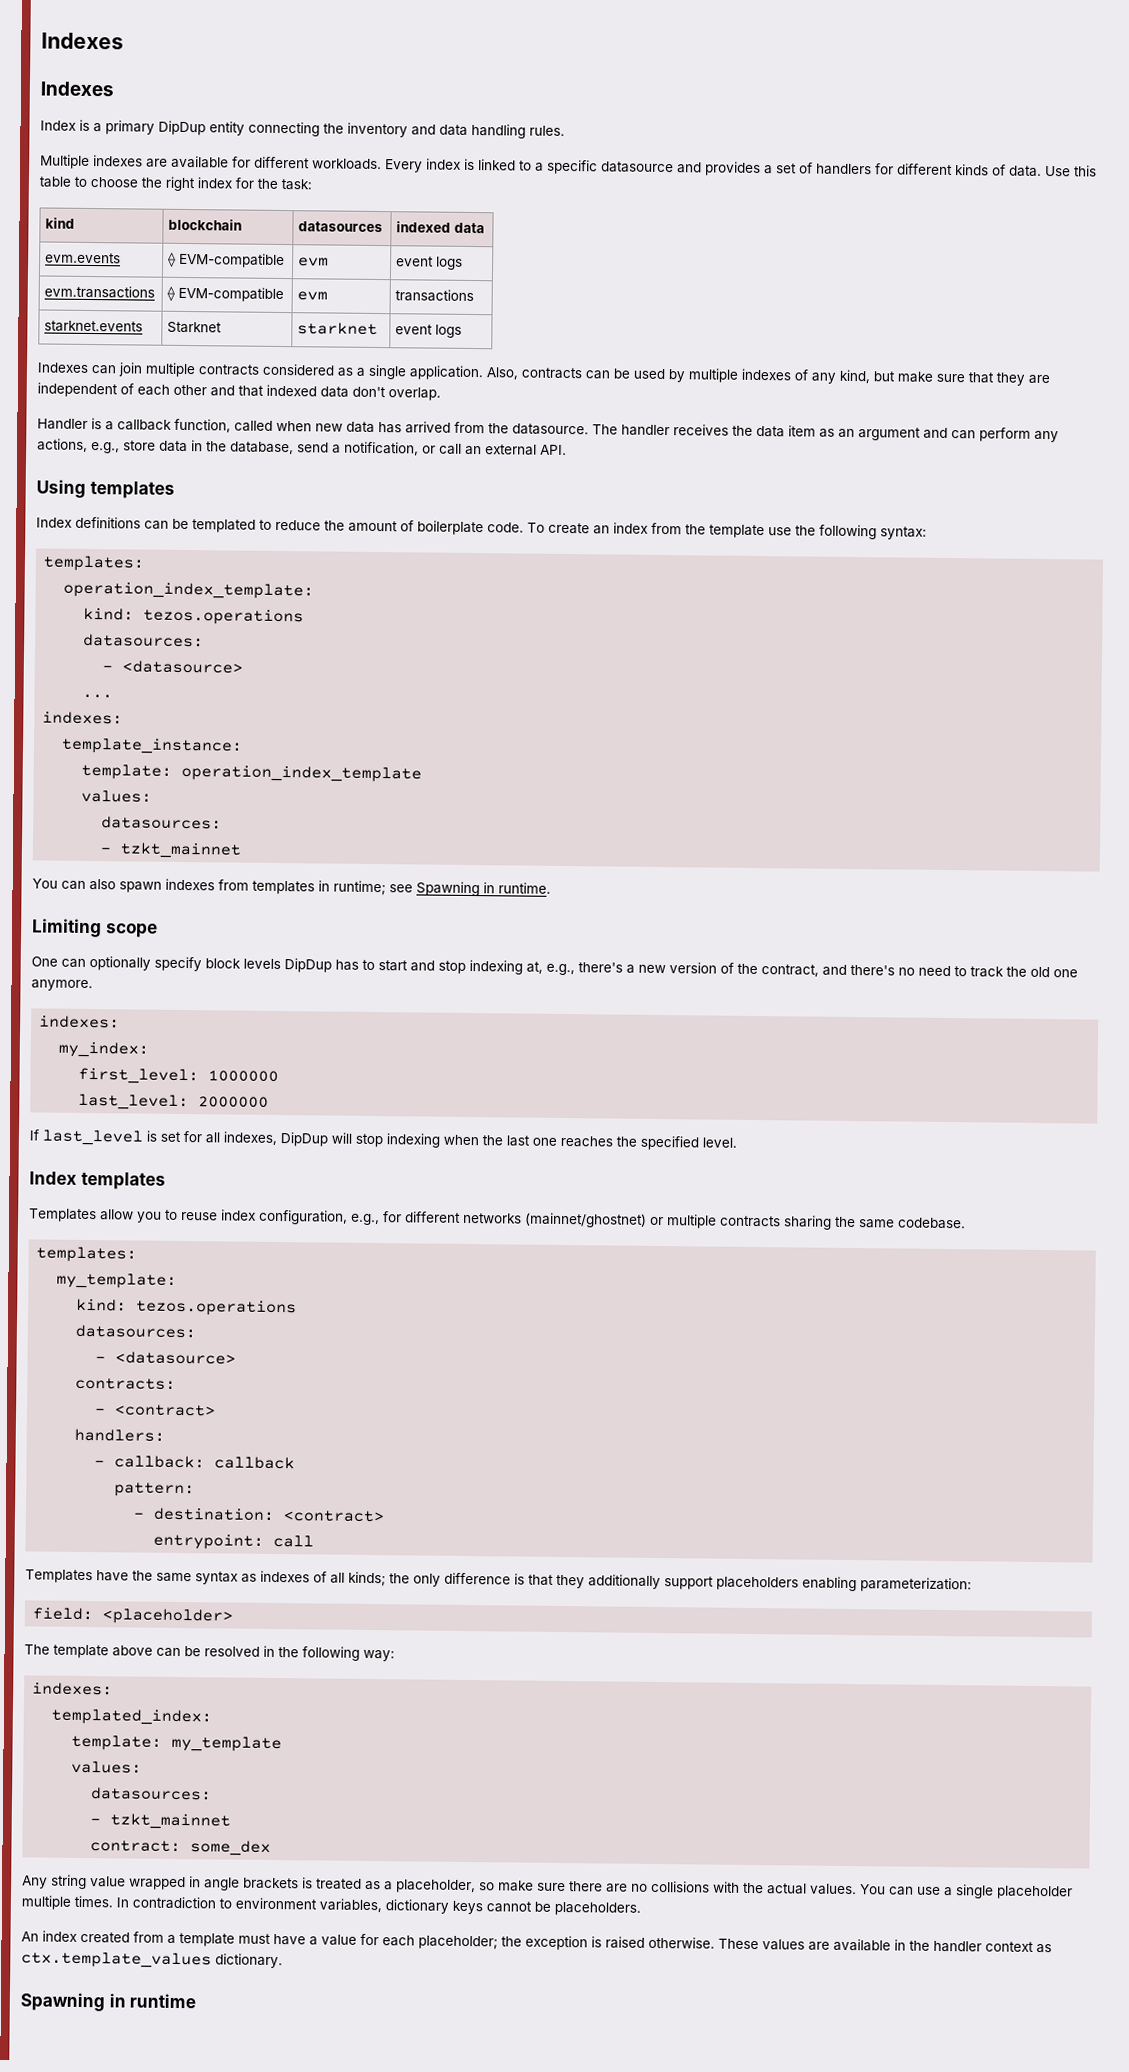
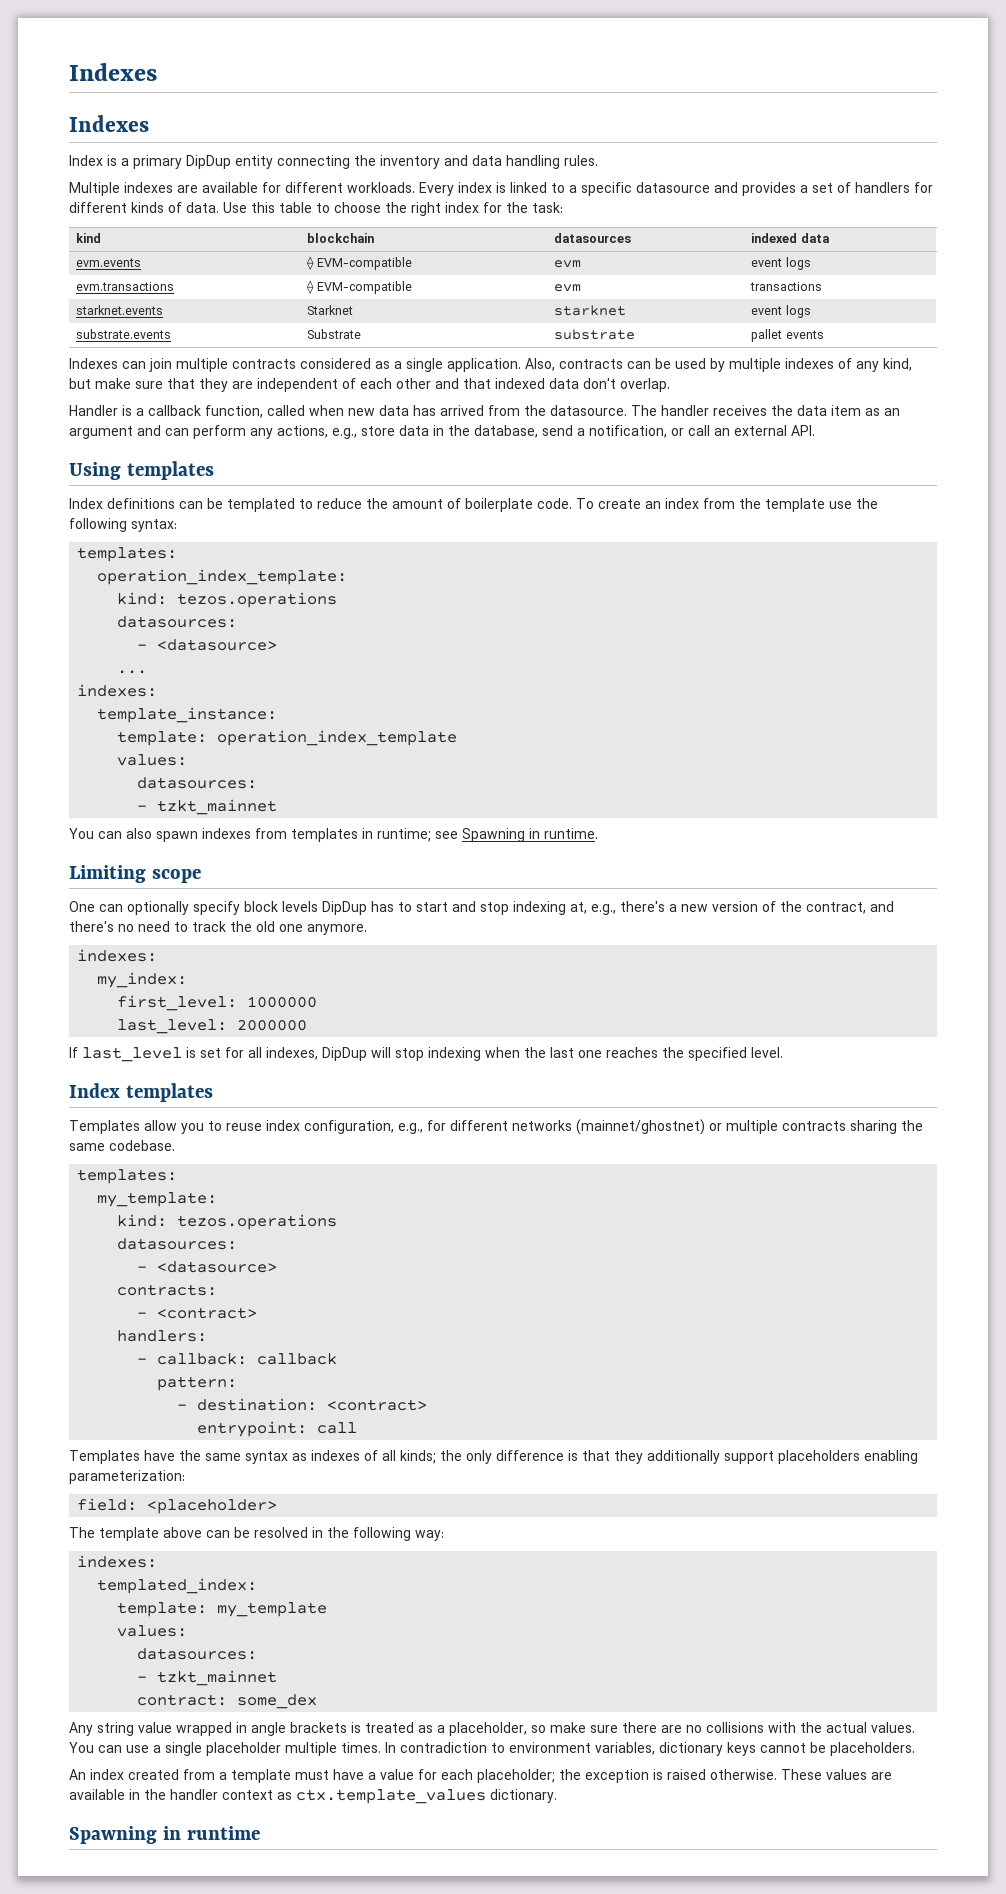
+ substrate.events | Substrate | substrate | pallet events

